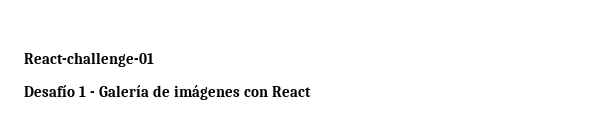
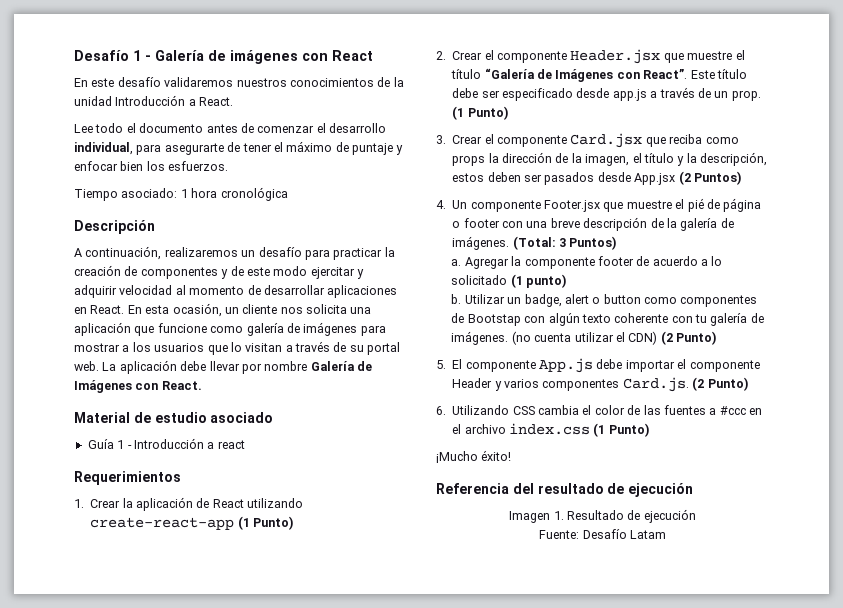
- React-challenge-01
+ En este desafío validaremos nuestros conocimientos de la unidad Introducción a React.
+ Lee todo el documento antes de comenzar el desarrollo individual, para asegurarte de tener el máximo de puntaje y enfocar bien los esfuerzos.
+ Tiempo asociado: 1 hora cronológica
+ Descripción
+ A continuación, realizaremos un desafío para practicar la creación de componentes y de este modo ejercitar y adquirir velocidad al momento de desarrollar aplicaciones en React. En esta ocasión, un cliente nos solicita una aplicación que funcione como galería de imágenes para mostrar a los usuarios que lo visitan a través de su portal web. La aplicación debe llevar por nombre Galería de Imágenes con React.
+ Material de estudio asociado
+ Guía 1 - Introducción a react
+ Requerimientos
+ 1. Crear la aplicación de React utilizando create-react-app (1 Punto)
+ 2. Crear el componente Header.jsx que muestre el título “Galería de Imágenes con React”. Este título debe ser especificado desde app.js a través de un prop. (1 Punto)
+ 3. Crear el componente Card.jsx que reciba como props la dirección de la imagen, el título y la descripción, estos deben ser pasados desde App.jsx (2 Puntos)
+ 4. Un componente Footer.jsx que muestre el pié de página o footer con una breve descripción de la galería de imágenes. (Total: 3 Puntos)
+ a. Agregar la componente footer de acuerdo a lo solicitado (1 punto)
+ b. Utilizar un badge, alert o button como componentes de Bootstap con algún texto coherente con tu galería de imágenes. (no cuenta utilizar el CDN) (2 Punto)
+ 5. El componente App.js debe importar el componente Header y varios componentes Card.js. (2 Punto)
+ 6. Utilizando CSS cambia el color de las fuentes a #ccc en el archivo index.css (1 Punto)
+ ¡Mucho éxito!
+ Referencia del resultado de ejecución
+ Imagen 1. Resultado de ejecución
+ Fuente: Desafío Latam

